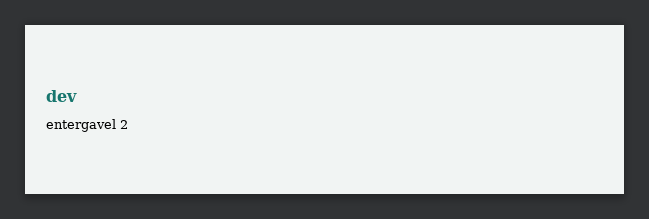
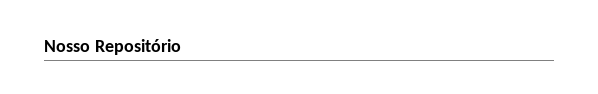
- dev
- entergavel 2
+ Nosso Repositório

